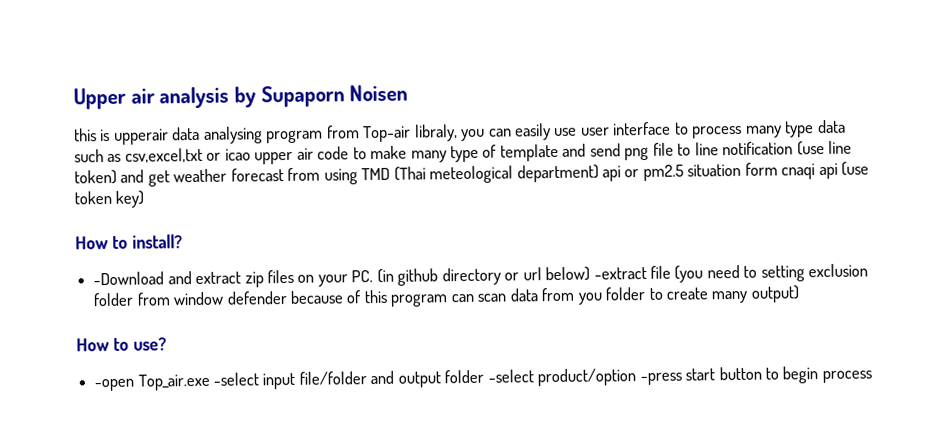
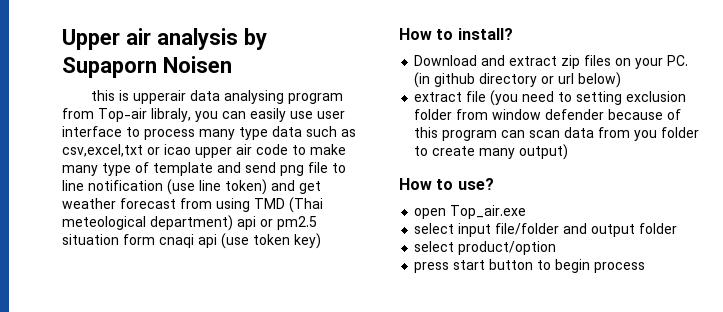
- -Download and extract zip files on your PC. (in github directory or url below) -extract file (you need to setting exclusion folder from window defender because of this program can scan data from you folder to create many output)
+ Download and extract zip files on your PC. (in github directory or url below)
+ extract file (you need to setting exclusion folder from window defender because of this program can scan data from you folder to create many output)
- -open Top_air.exe -select input file/folder and output folder -select product/option -press start button to begin process
+ open Top_air.exe
+ select input file/folder and output folder
+ select product/option
+ press start button to begin process

